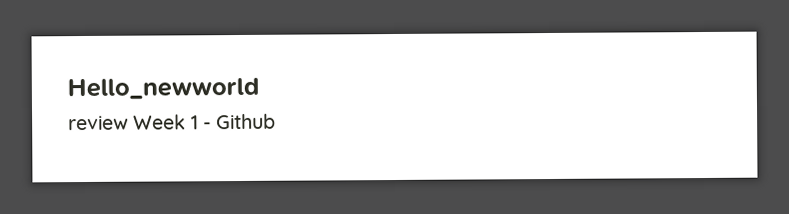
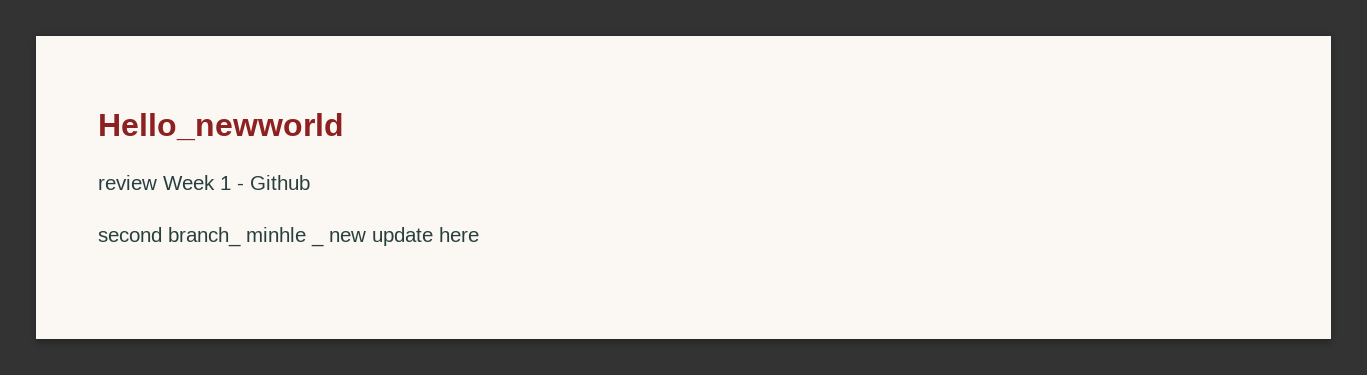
+ second branch_ minhle _ new update here

